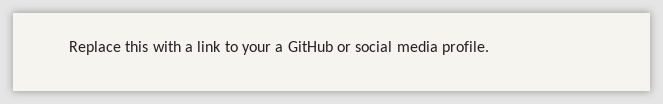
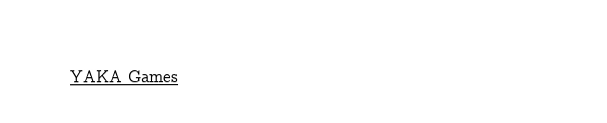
- Replace this with a link to your a GitHub or social media profile.
+ YAKA Games

